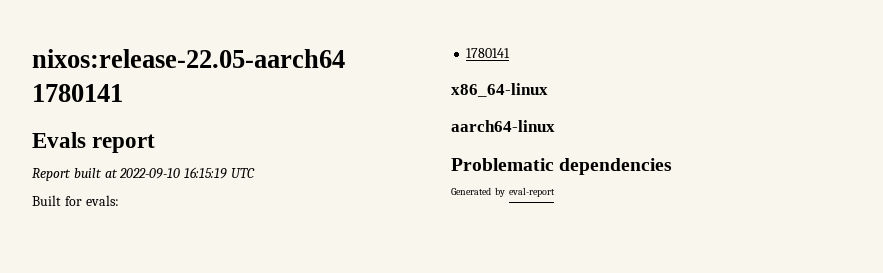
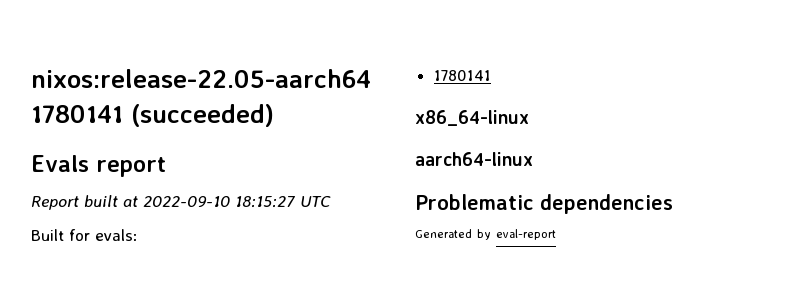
- nixos:release-22.05-aarch64 1780141
+ nixos:release-22.05-aarch64 1780141 (succeeded)
- Report built at 2022-09-10 16:15:19 UTC
+ Report built at 2022-09-10 18:15:27 UTC

